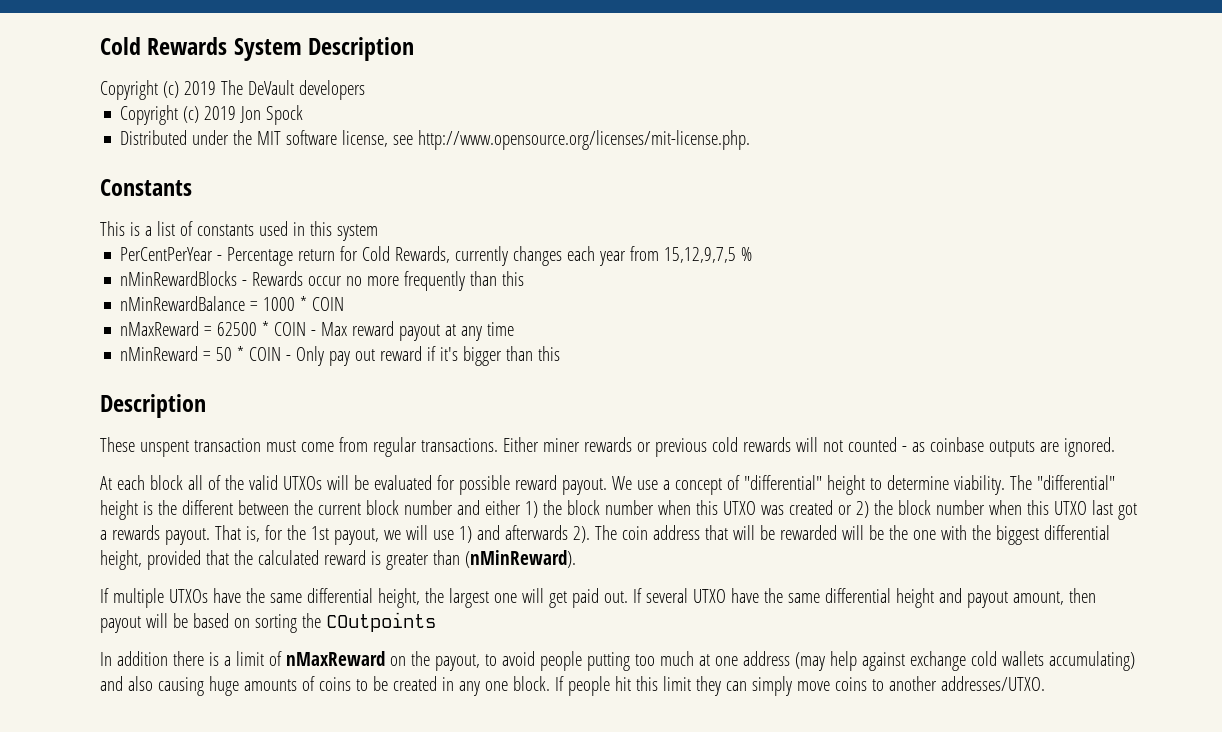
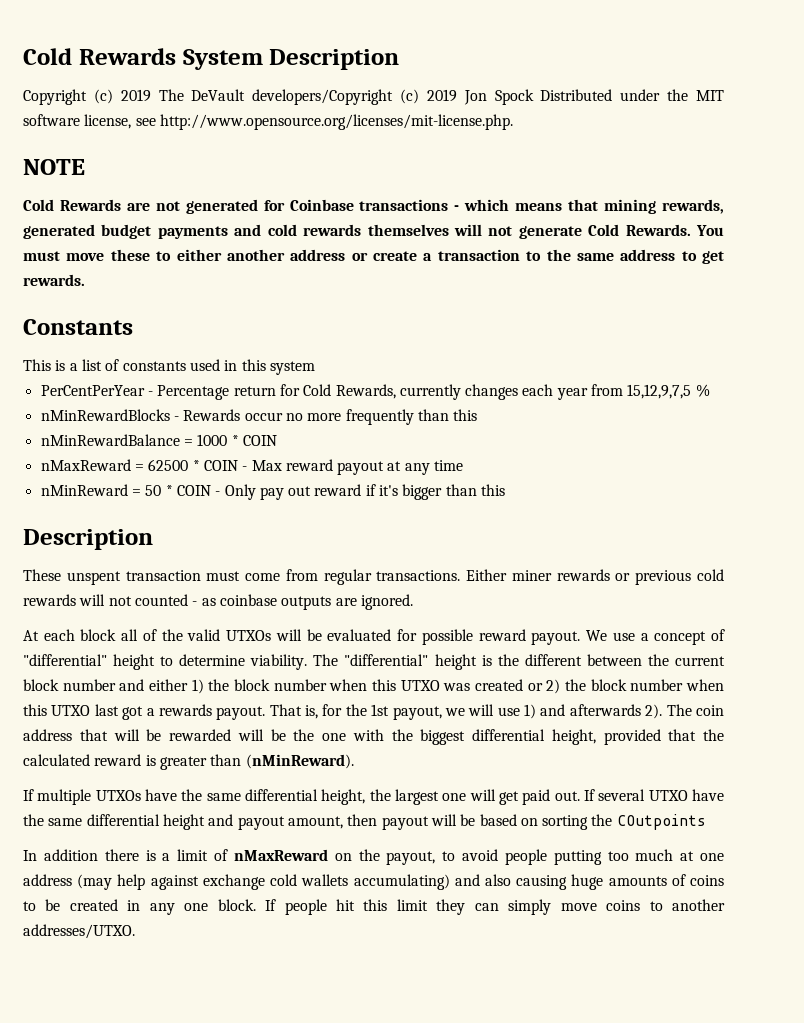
- Copyright (c) 2019 The DeVault developers
- Copyright (c) 2019 Jon Spock
- Distributed under the MIT software license, see http://www.opensource.org/licenses/mit-license.php.
+ Copyright (c) 2019 The DeVault developers/Copyright (c) 2019 Jon Spock Distributed under the MIT software license, see http://www.opensource.org/licenses/mit-license.php.
+ NOTE
+ Cold Rewards are not generated for Coinbase transactions - which means that mining rewards, generated budget payments and cold rewards themselves will not generate Cold Rewards. You must move these to either another address or create a transaction to the same address to get rewards.

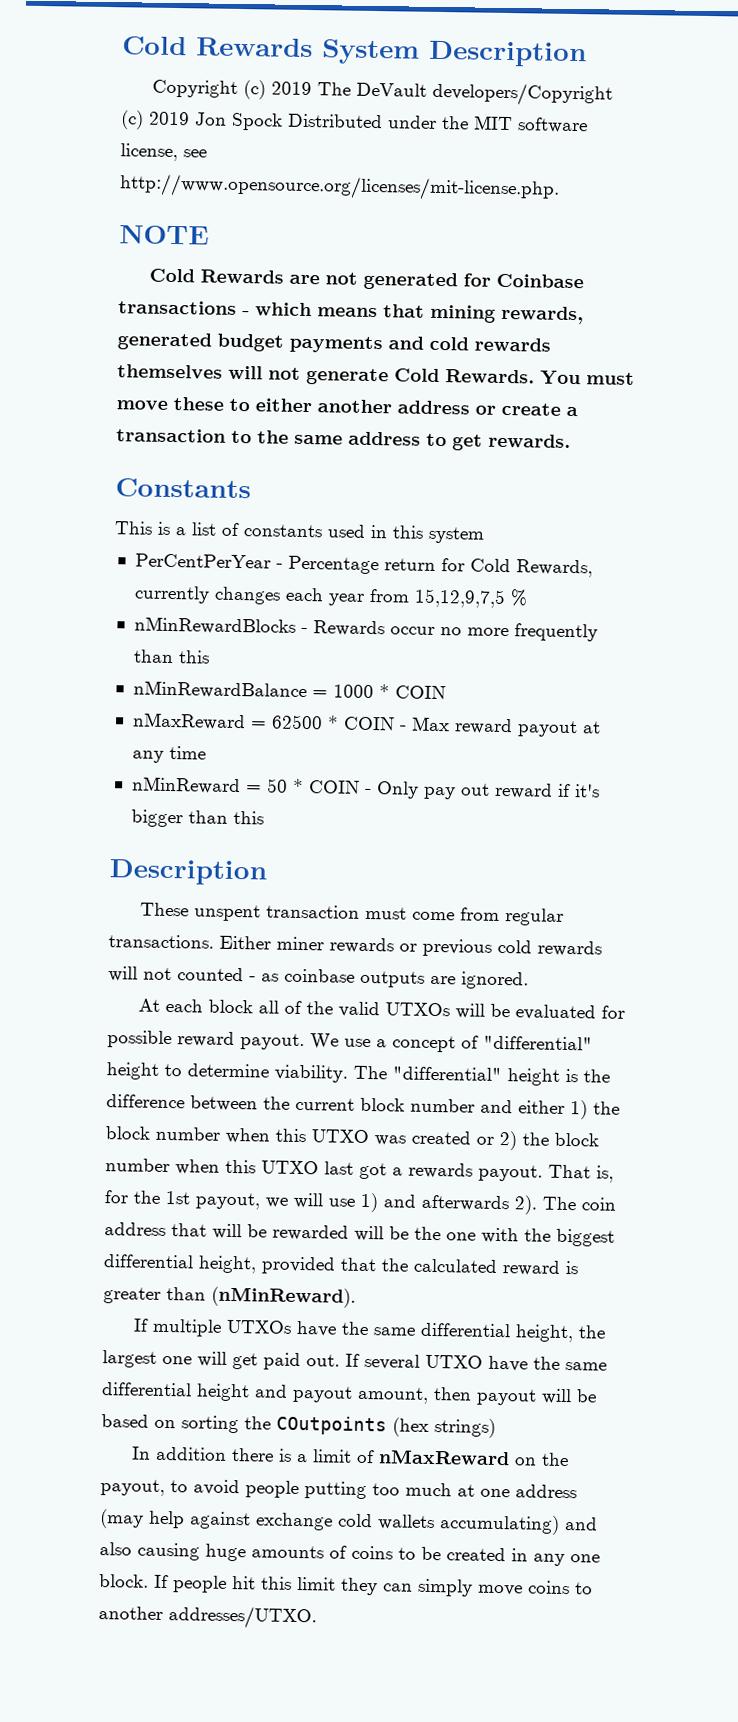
- The "differential" height is the different between the current block number and either 1) the block number when this UTXO was created or 2) the block number when this UTXO last got a rewards payout.
+ The "differential" height is the difference between the current block number and either 1) the block number when this UTXO was created or 2) the block number when this UTXO last got a rewards payout.
- If several UTXO have the same differential height and payout amount, then payout will be based on sorting the COutpoints
+ If several UTXO have the same differential height and payout amount, then payout will be based on sorting the COutpoints (hex strings)

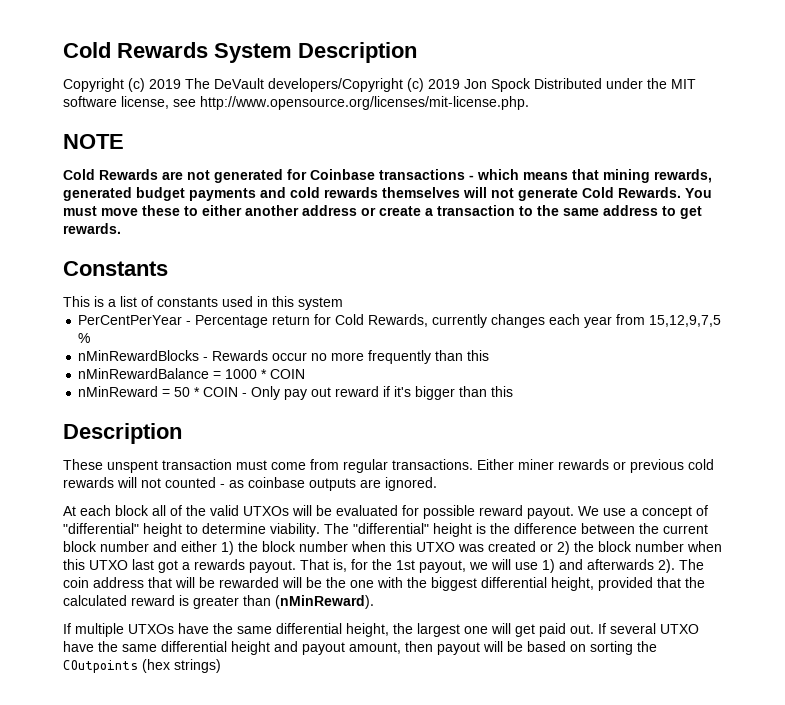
- nMaxReward = 62500 * COIN - Max reward payout at any time
- In addition there is a limit of nMaxReward on the payout, to avoid people putting too much at one address (may help against exchange cold wallets accumulating) and also causing huge amounts of coins to be created in any one block. If people hit this limit they can simply move coins to another addresses/UTXO.

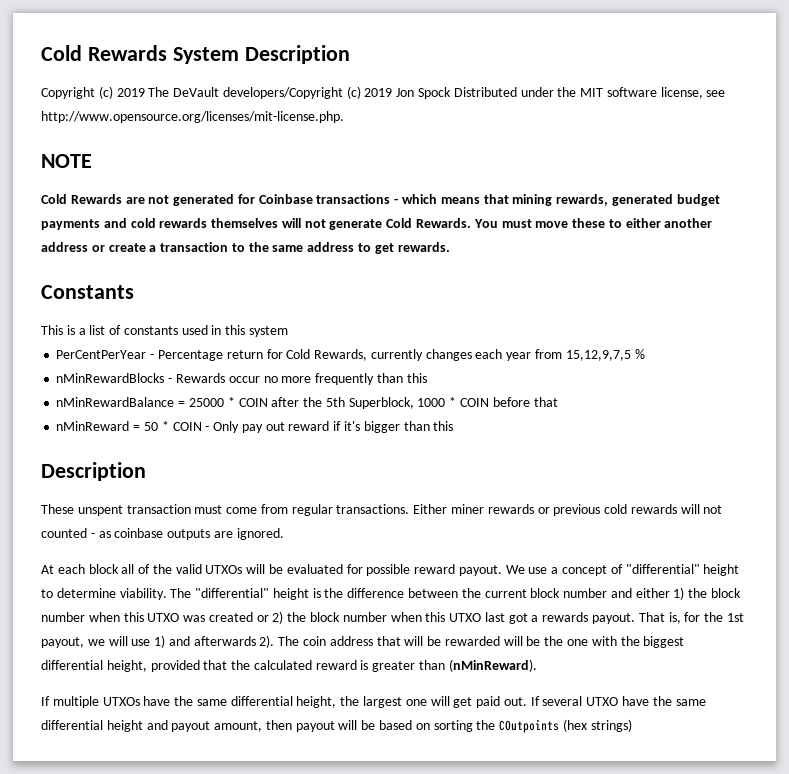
- nMinRewardBalance = 1000 * COIN
+ nMinRewardBalance = 25000 * COIN after the 5th Superblock, 1000 * COIN before that

